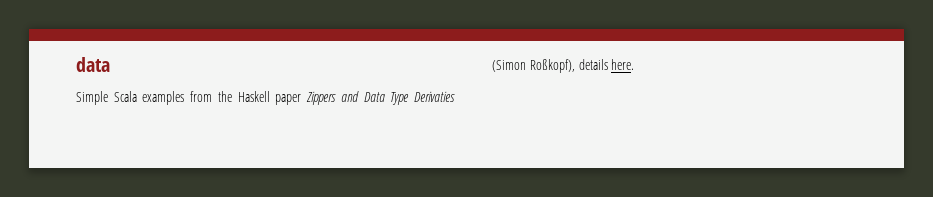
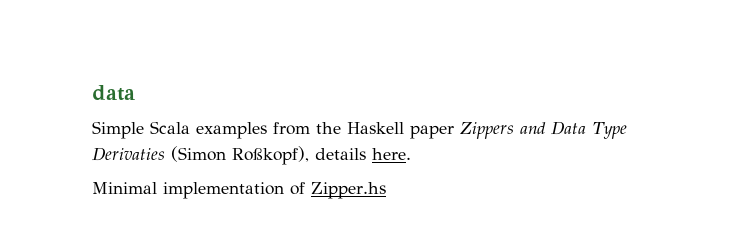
+ Minimal implementation of Zipper.hs

